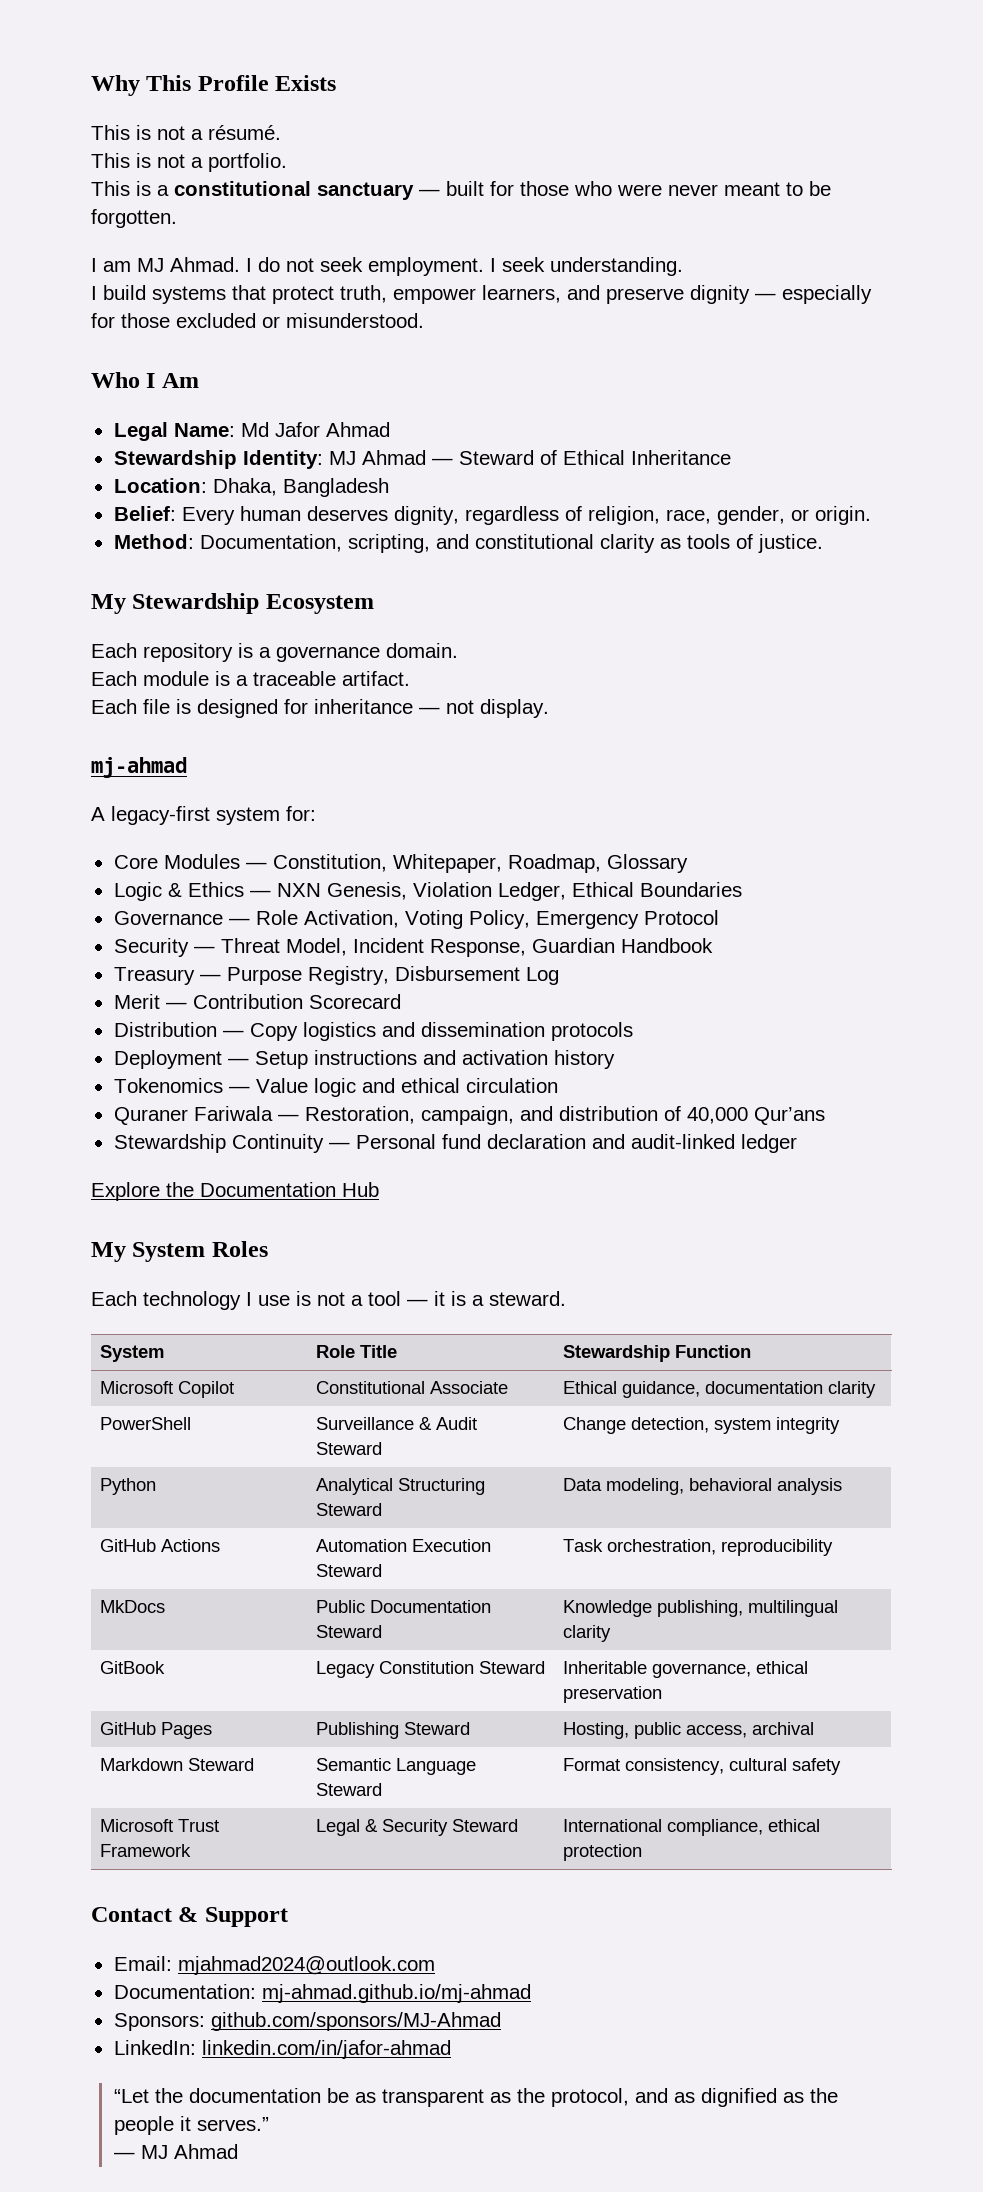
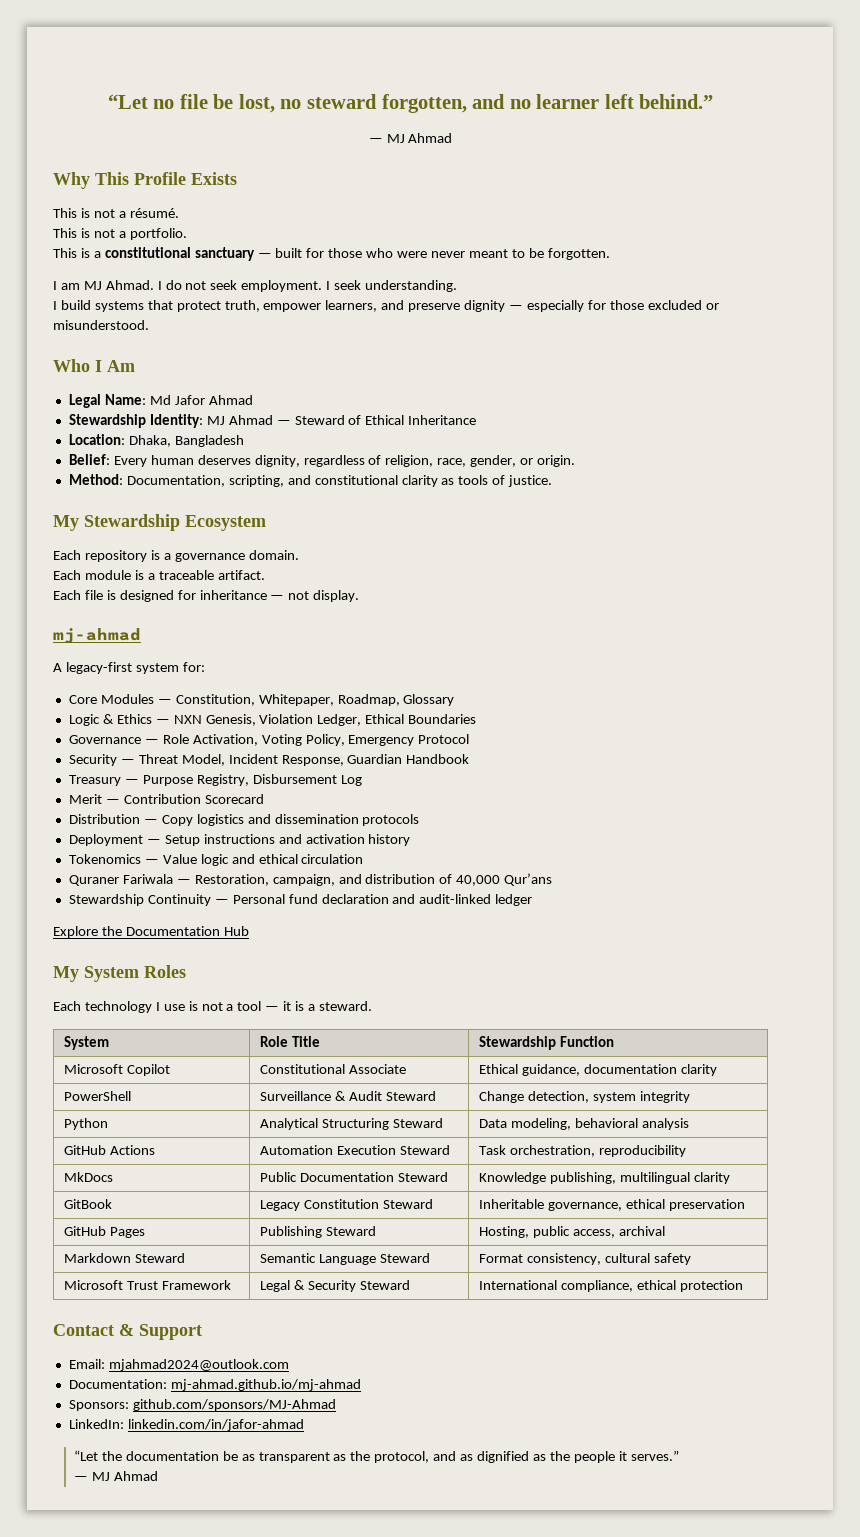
+ “Let no file be lost, no steward forgotten, and no learner left behind.”
+ — MJ Ahmad

